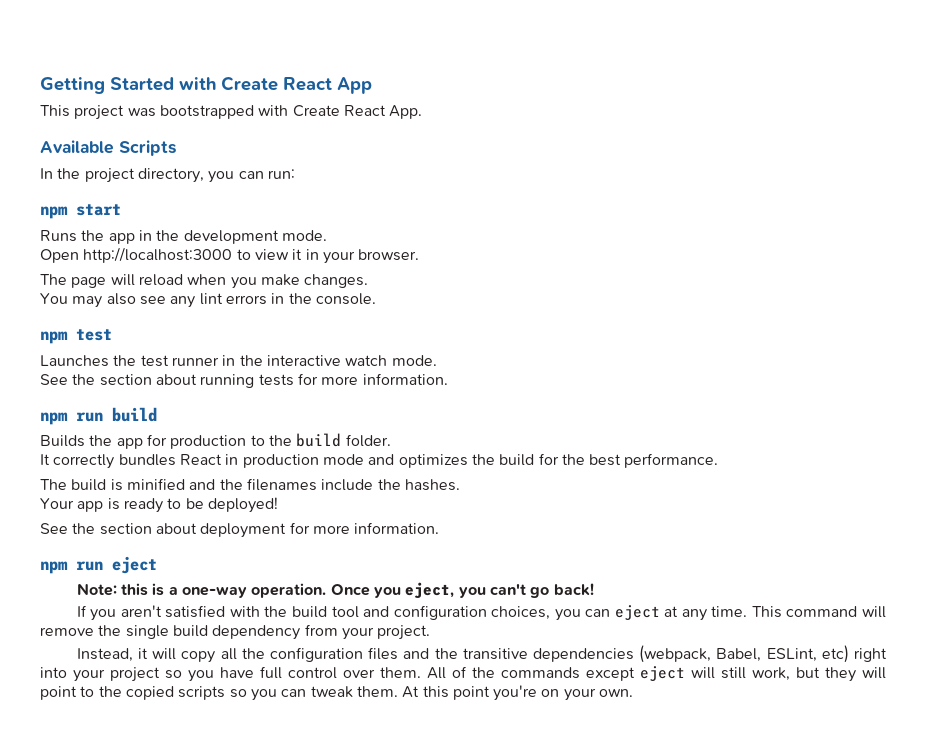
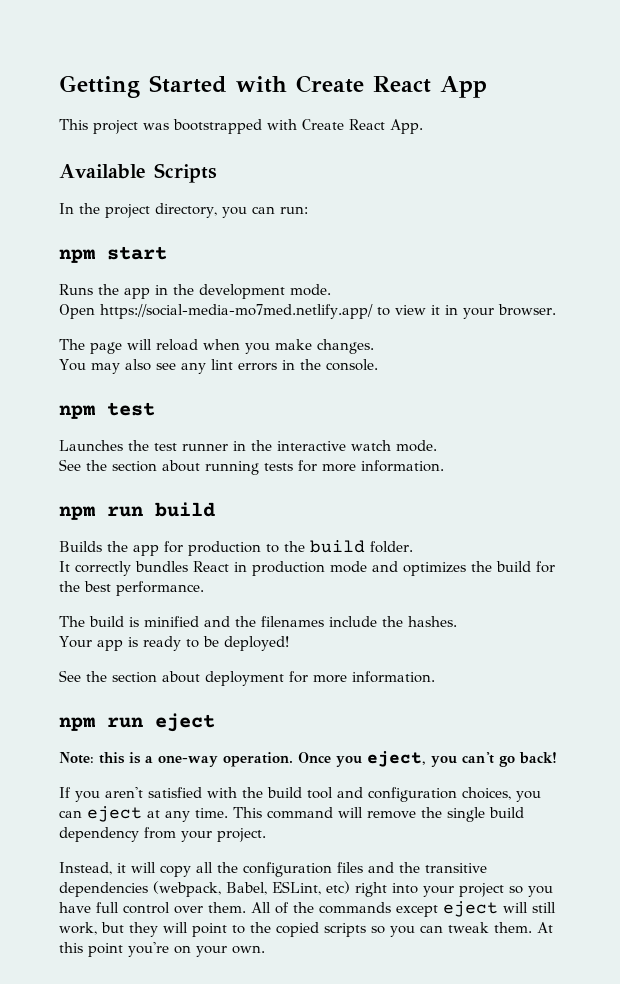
- Open http://localhost:3000 to view it in your browser.
+ Open https://social-media-mo7med.netlify.app/ to view it in your browser.

